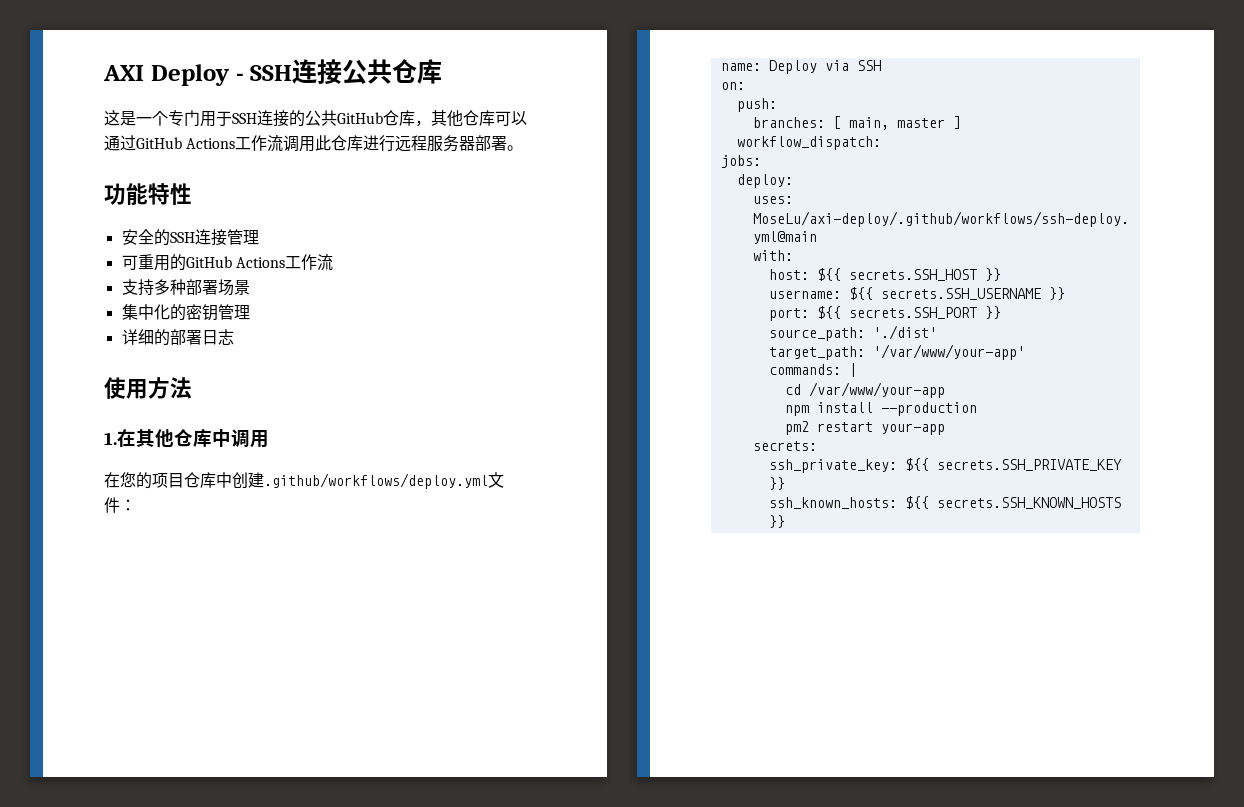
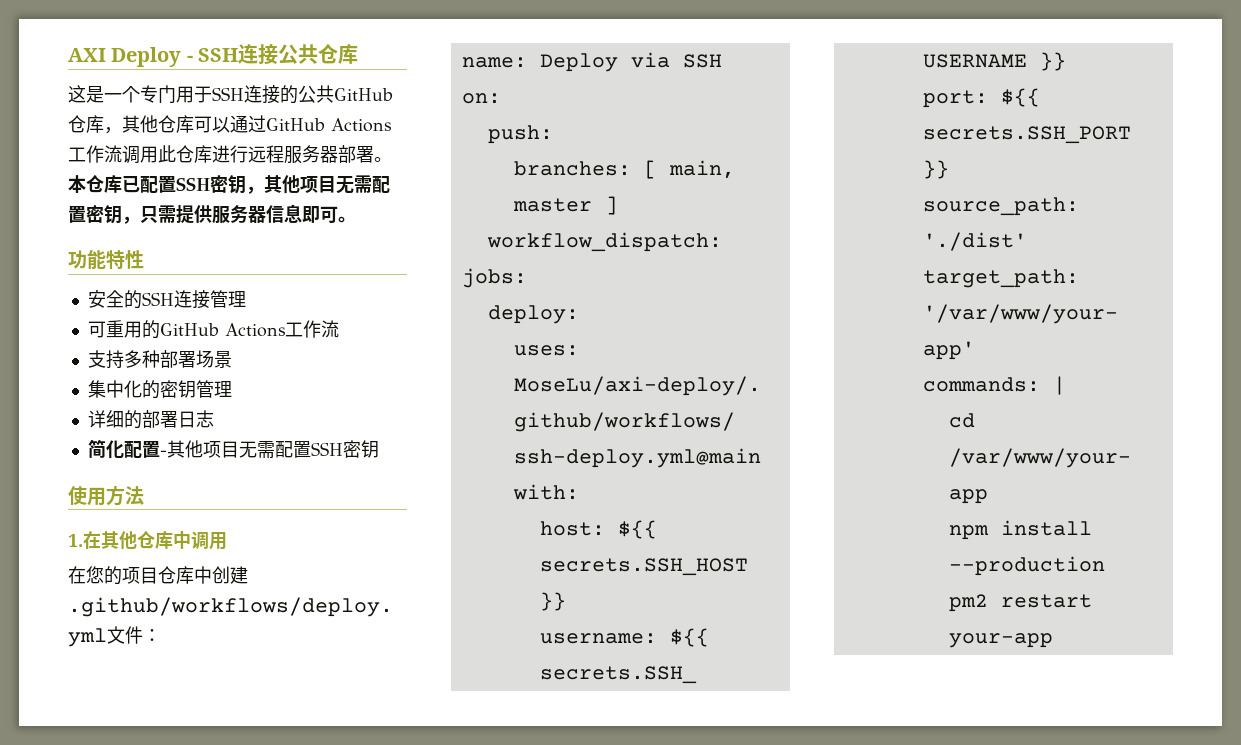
+ 本仓库已配置SSH密钥，其他项目无需配置密钥，只需提供服务器信息即可。
+ 简化配置-其他项目无需配置SSH密钥
- secrets:
- ssh_private_key: ${{ secrets.SSH_PRIVATE_KEY }}
- ssh_known_hosts: ${{ secrets.SSH_KNOWN_HOSTS }}

